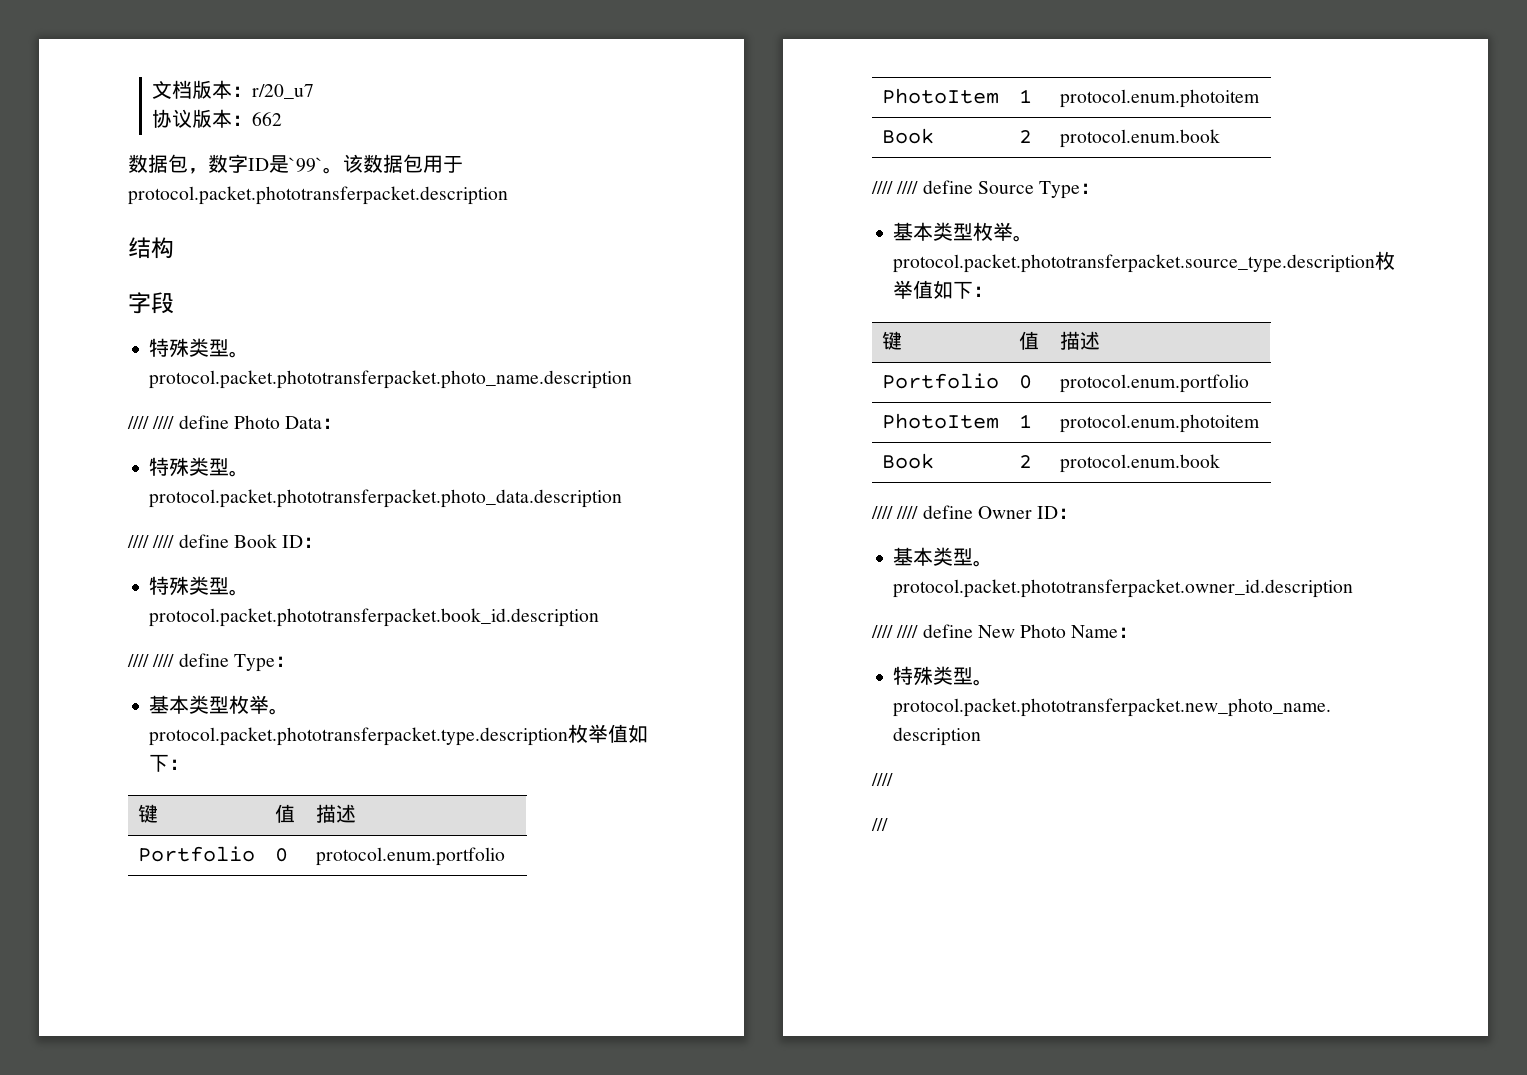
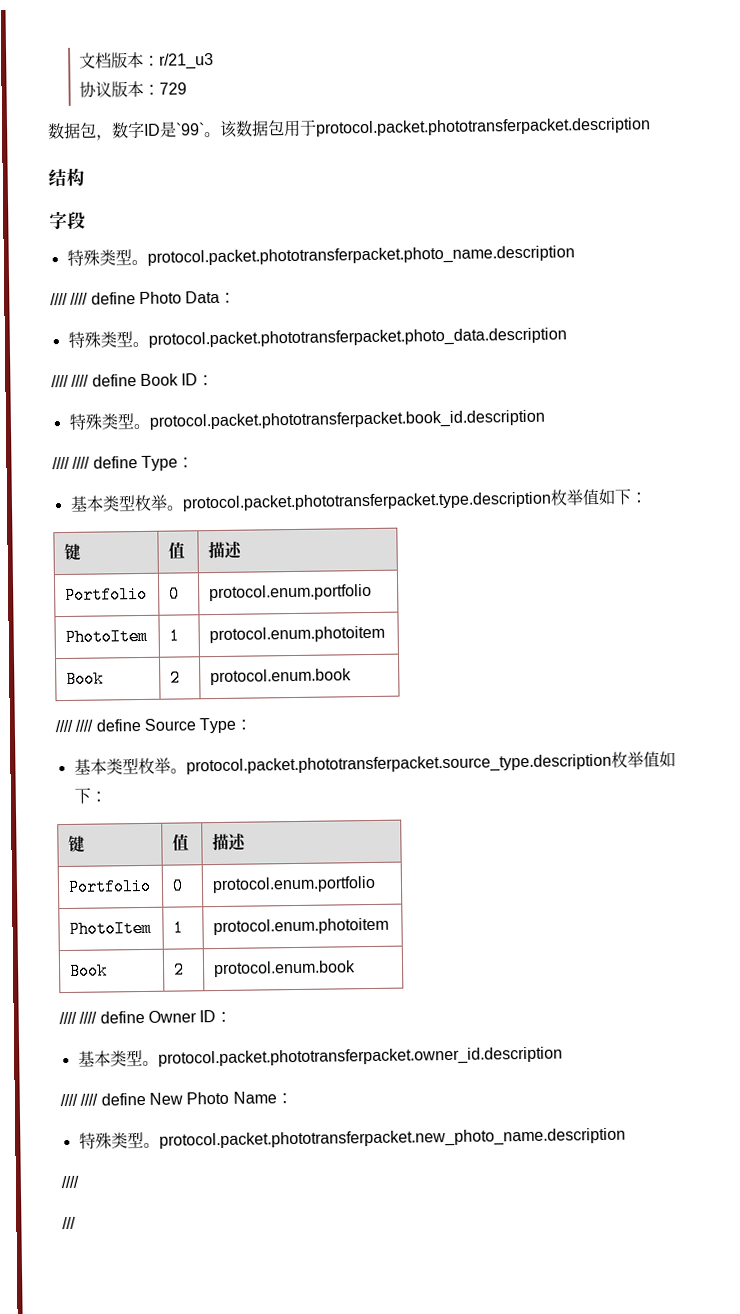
- 文档版本：r/20_u7
+ 文档版本：r/21_u3
- 协议版本：662
+ 协议版本：729

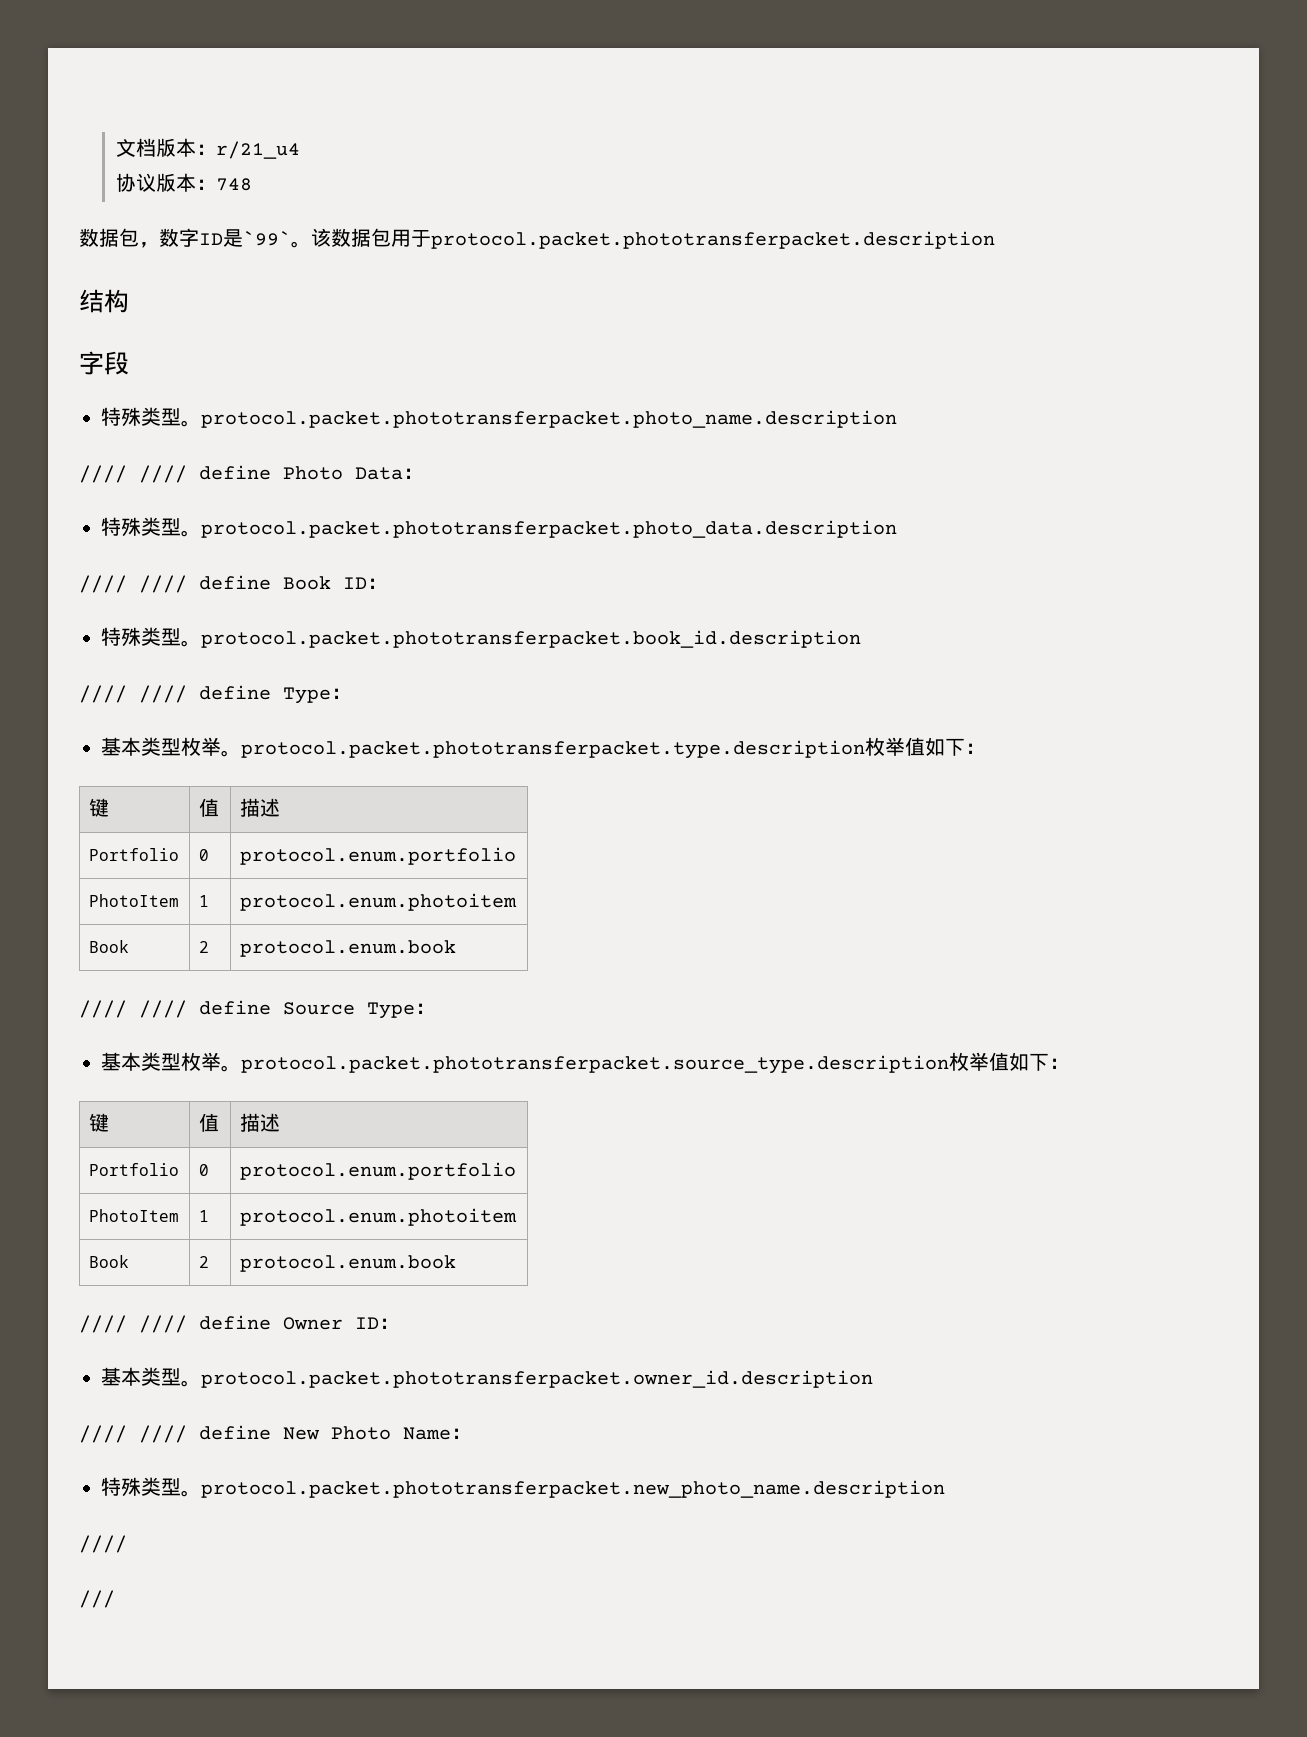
- 文档版本：r/21_u3
+ 文档版本：r/21_u4
- 协议版本：729
+ 协议版本：748

